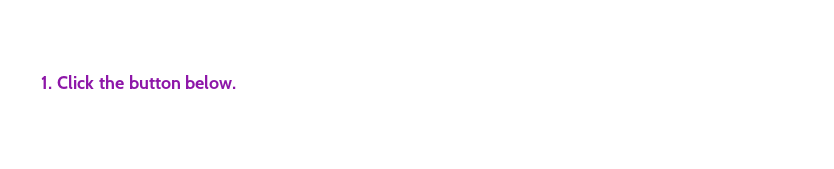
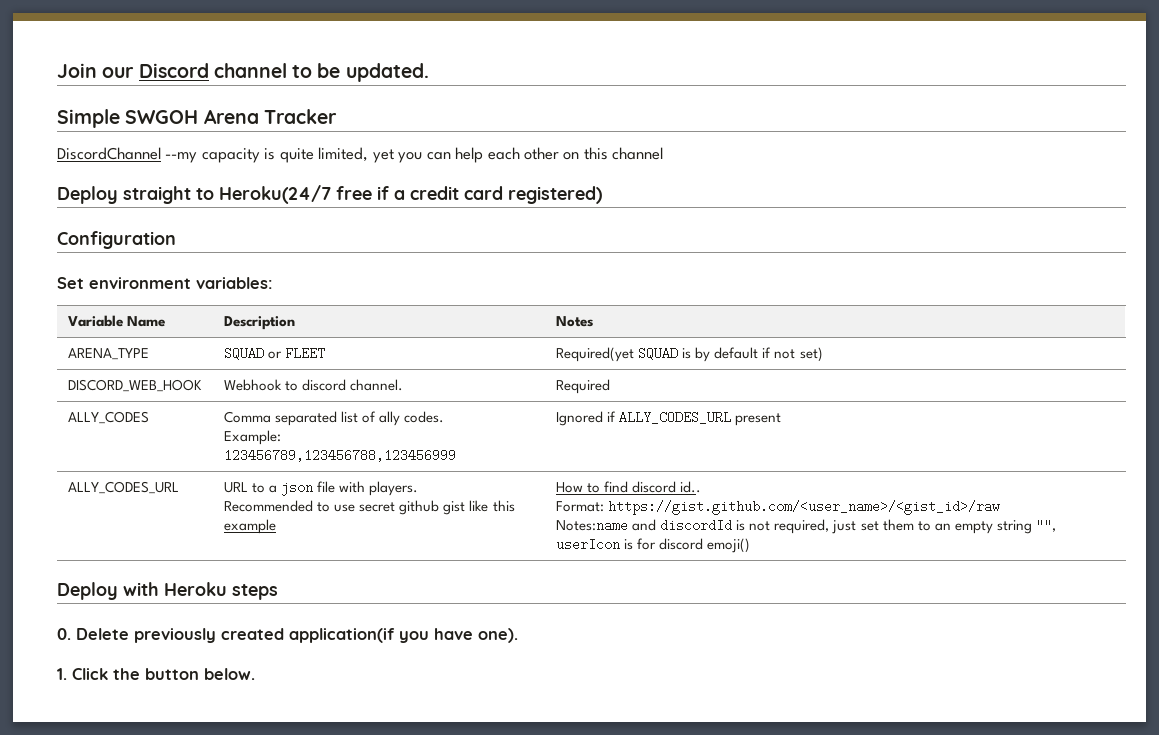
+ Join our Discord channel to be updated.
+ Simple SWGOH Arena Tracker
+ DiscordChannel --my capacity is quite limited, yet you can help each other on this channel
+ Deploy straight to Heroku(24/7 free if a credit card registered)
+ Configuration
+ Set environment variables:
+ Variable Name | Description | Notes
+ ARENA_TYPE | SQUAD or FLEET | Required(yet SQUAD is by default if not set)
+ DISCORD_WEB_HOOK | Webhook to discord channel. | Required
+ ALLY_CODES | Comma separated list of ally codes.
+ Example:
+ 123456789,123456788,123456999 | Ignored if ALLY_CODES_URL present
+ ALLY_CODES_URL | URL to a json file with players.
+ Recommended to use secret github gist like this example | How to find discord id..
+ Format: https://gist.github.com/<user_name>/<gist_id>/raw
+ Notes:name and discordId is not required, just set them to an empty string "", userIcon is for discord emoji()
+ Deploy with Heroku steps
+ 0. Delete previously created application(if you have one).

